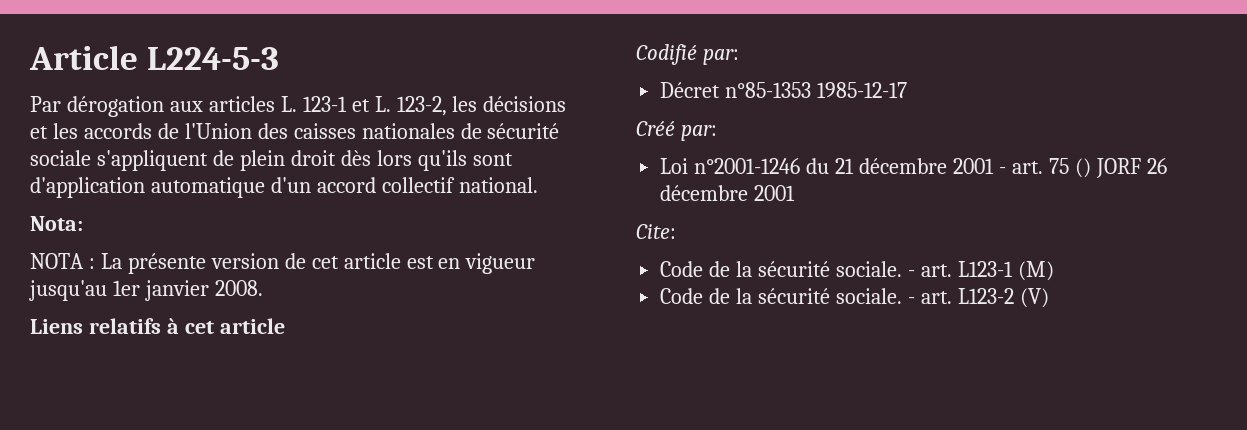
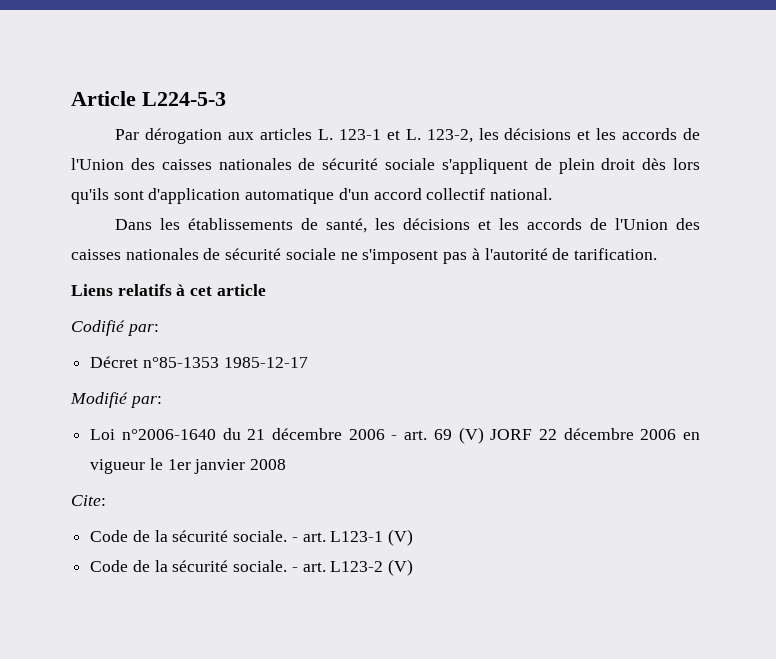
- Nota:
- NOTA : La présente version de cet article est en vigueur jusqu'au 1er janvier 2008.
+ Dans les établissements de santé, les décisions et les accords de l'Union des caisses nationales de sécurité sociale ne s'imposent pas à l'autorité de tarification.
- Créé par:
+ Modifié par:
- Loi n°2001-1246 du 21 décembre 2001 - art. 75 () JORF 26 décembre 2001
+ Loi n°2006-1640 du 21 décembre 2006 - art. 69 (V) JORF 22 décembre 2006 en vigueur le 1er janvier 2008
- - art. L123-1 (M)
+ - art. L123-1 (V)

